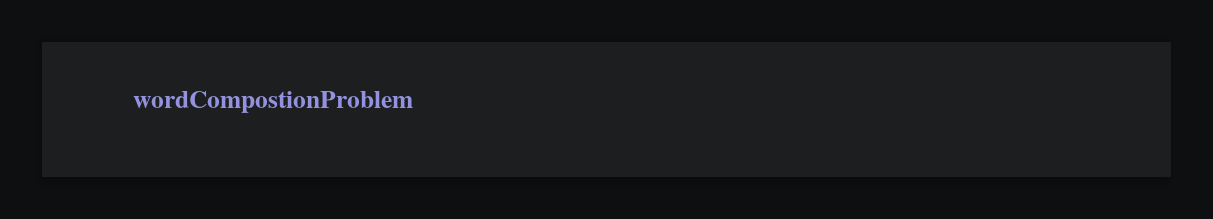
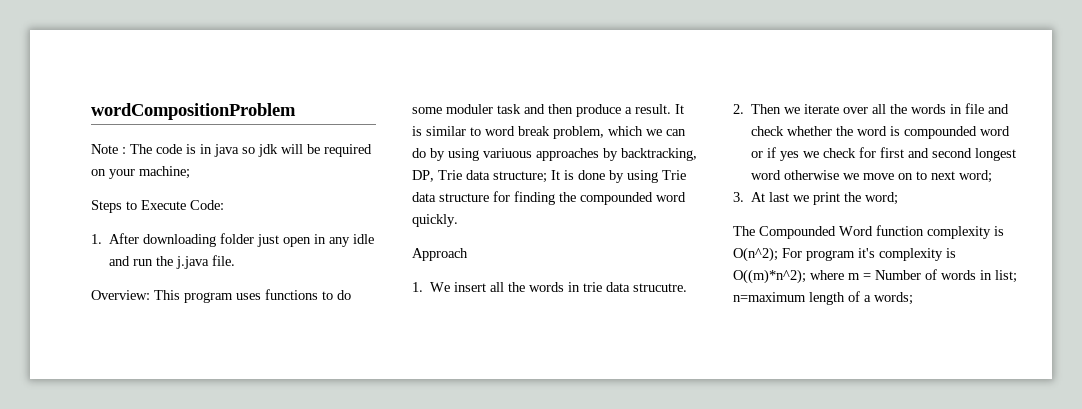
- wordCompostionProblem
+ wordCompositionProblem
+ Note : The code is in java so jdk will be required on your machine;
+ Steps to Execute Code:
+ 1. After downloading folder just open in any idle and run the j.java file.
+ Overview: This program uses functions to do some moduler task and then produce a result. It is similar to word break problem, which we can do by using variuous approaches by backtracking, DP, Trie data structure; It is done by using Trie data structure for finding the compounded word quickly.
+ Approach
+ 1. We insert all the words in trie data strucutre.
+ 2. Then we iterate over all the words in file and check whether the word is compounded word or if yes we check for first and second longest word otherwise we move on to next word;
+ 3. At last we print the word;
+ The Compounded Word function complexity is O(n^2); For program it's complexity is O((m)*n^2); where m = Number of words in list; n=maximum length of a words;

